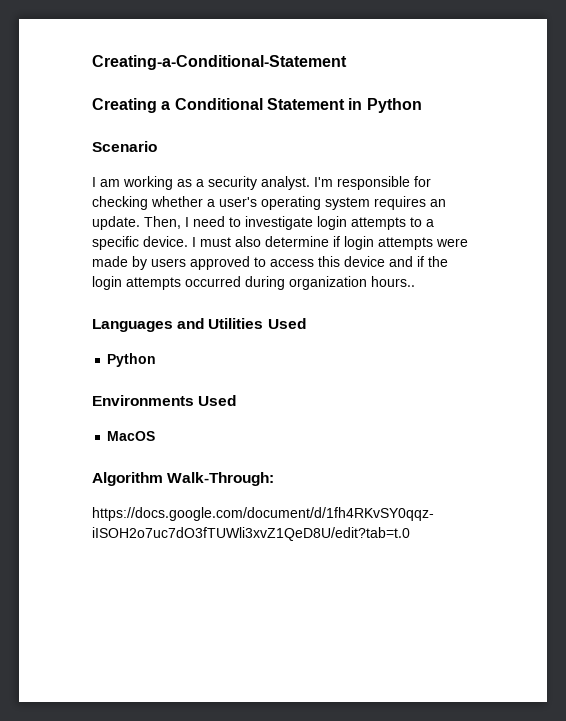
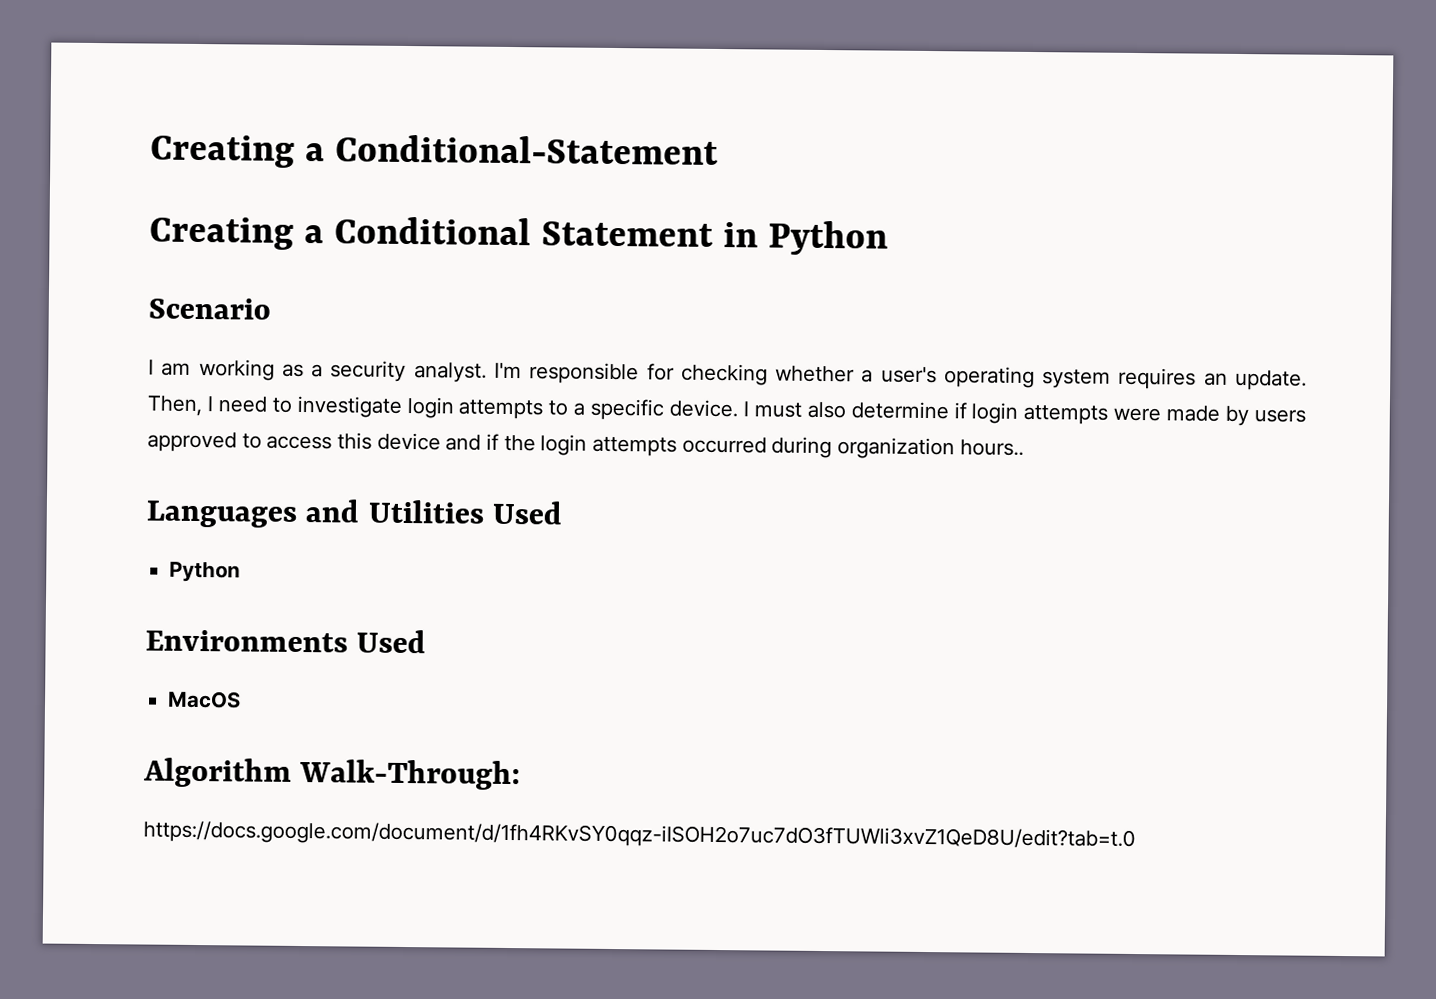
- Creating-a-Conditional-Statement
+ Creating a Conditional-Statement

